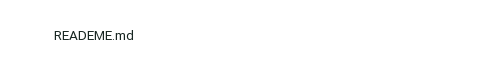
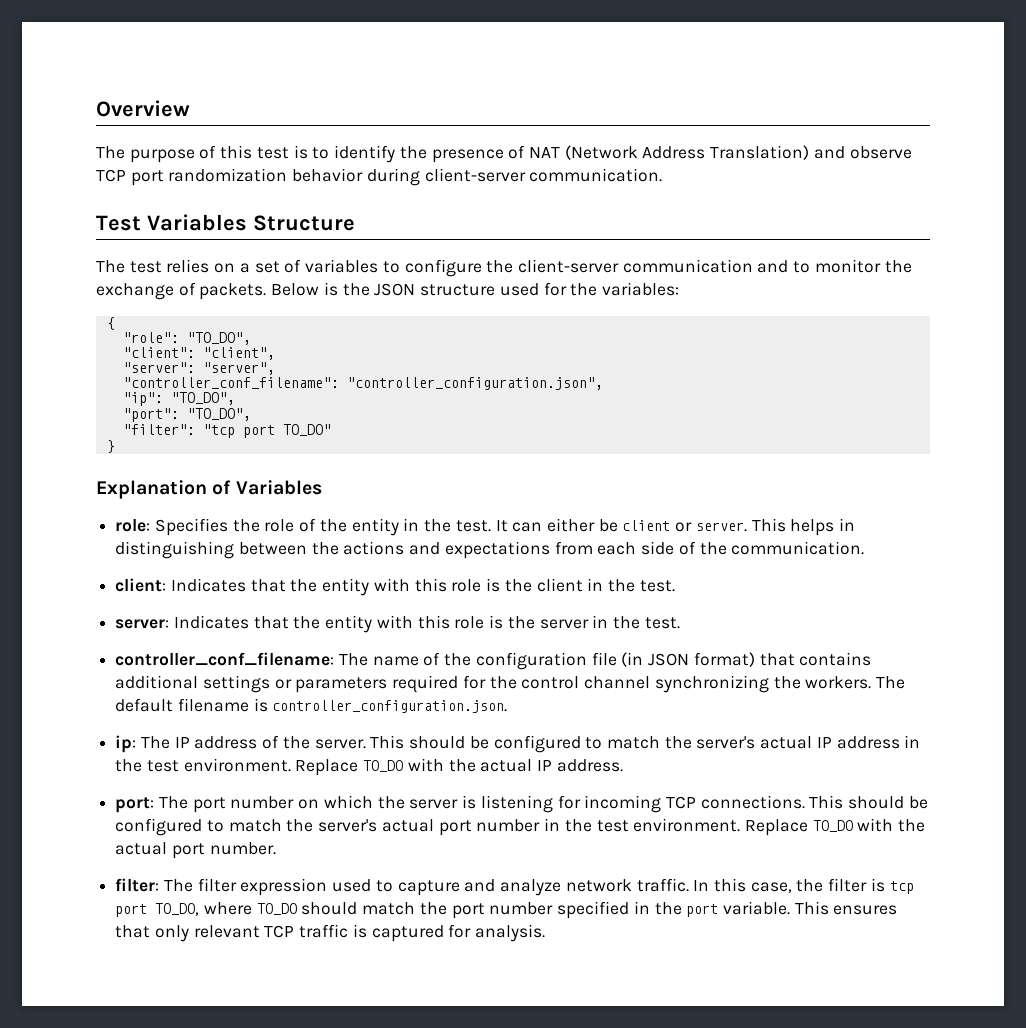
- READEME.md
+ Overview
+ The purpose of this test is to identify the presence of NAT (Network Address Translation) and observe TCP port randomization behavior during client-server communication.
+ Test Variables Structure
+ The test relies on a set of variables to configure the client-server communication and to monitor the exchange of packets. Below is the JSON structure used for the variables:
+ {
+ "role": "TO_DO",
+ "client": "client",
+ "server": "server",
+ "controller_conf_filename": "controller_configuration.json",
+ "ip": "TO_DO",
+ "port": "TO_DO",
+ "filter": "tcp port TO_DO"
+ }
+ Explanation of Variables
+ role: Specifies the role of the entity in the test. It can either be client or server. This helps in distinguishing between the actions and expectations from each side of the communication.
+ client: Indicates that the entity with this role is the client in the test.
+ server: Indicates that the entity with this role is the server in the test.
+ controller_conf_filename: The name of the configuration file (in JSON format) that contains additional settings or parameters required for the control channel synchronizing the workers. The default filename is controller_configuration.json.
+ ip: The IP address of the server. This should be configured to match the server's actual IP address in the test environment. Replace TO_DO with the actual IP address.
+ port: The port number on which the server is listening for incoming TCP connections. This should be configured to match the server's actual port number in the test environment. Replace TO_DO with the actual port number.
+ filter: The filter expression used to capture and analyze network traffic. In this case, the filter is tcp port TO_DO, where TO_DO should match the port number specified in the port variable. This ensures that only relevant TCP traffic is captured for analysis.

